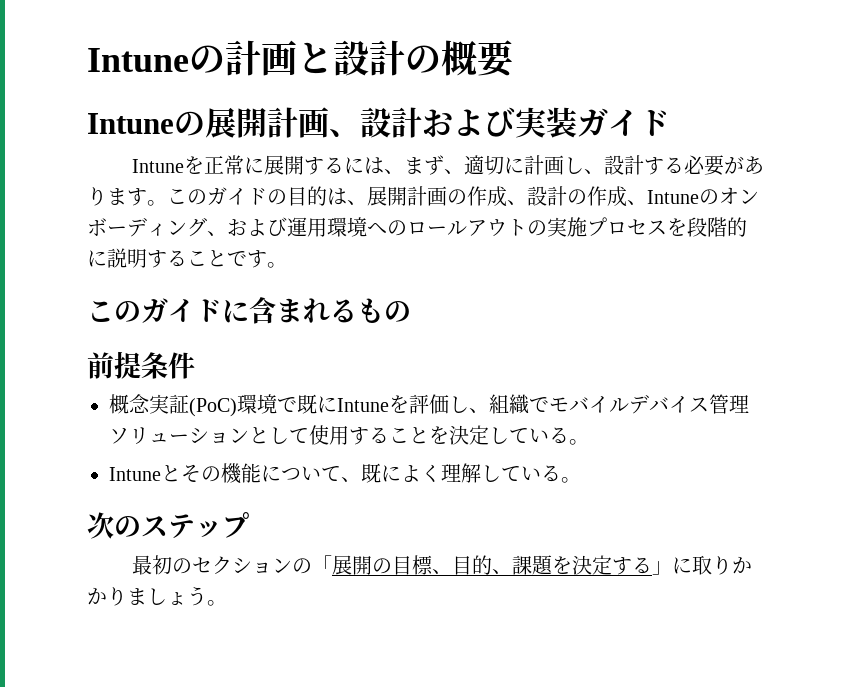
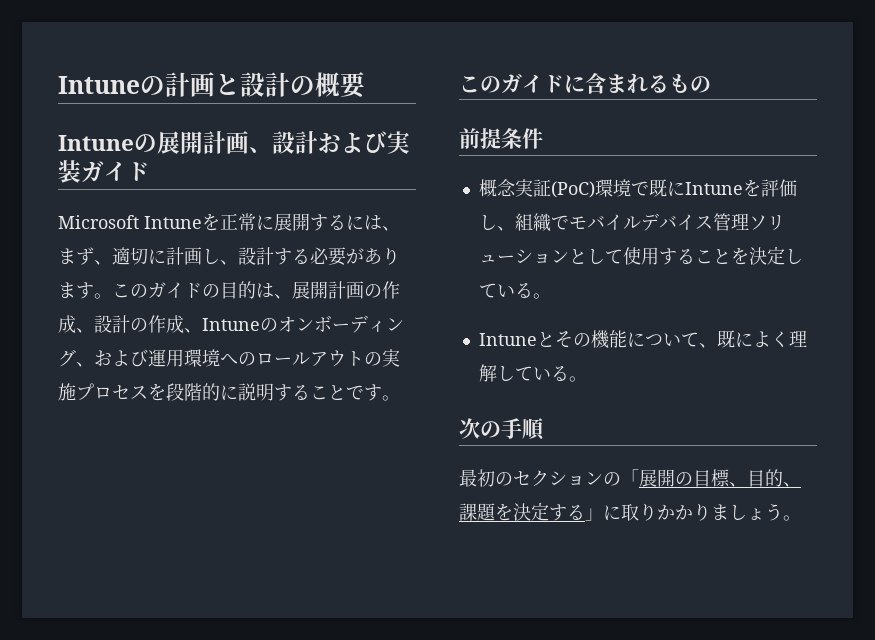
- Intuneを正常に展開するには、まず、適切に計画し、設計する必要があります。
+ Microsoft Intuneを正常に展開するには、まず、適切に計画し、設計する必要があります。
- 次のステップ
+ 次の手順

